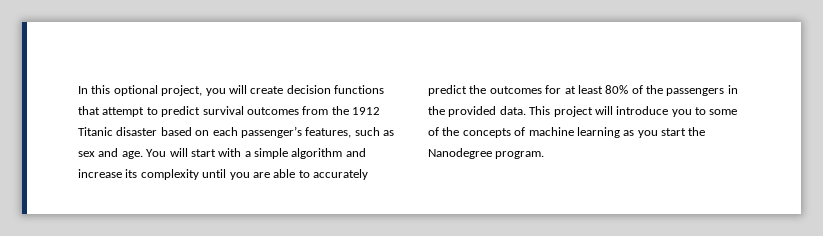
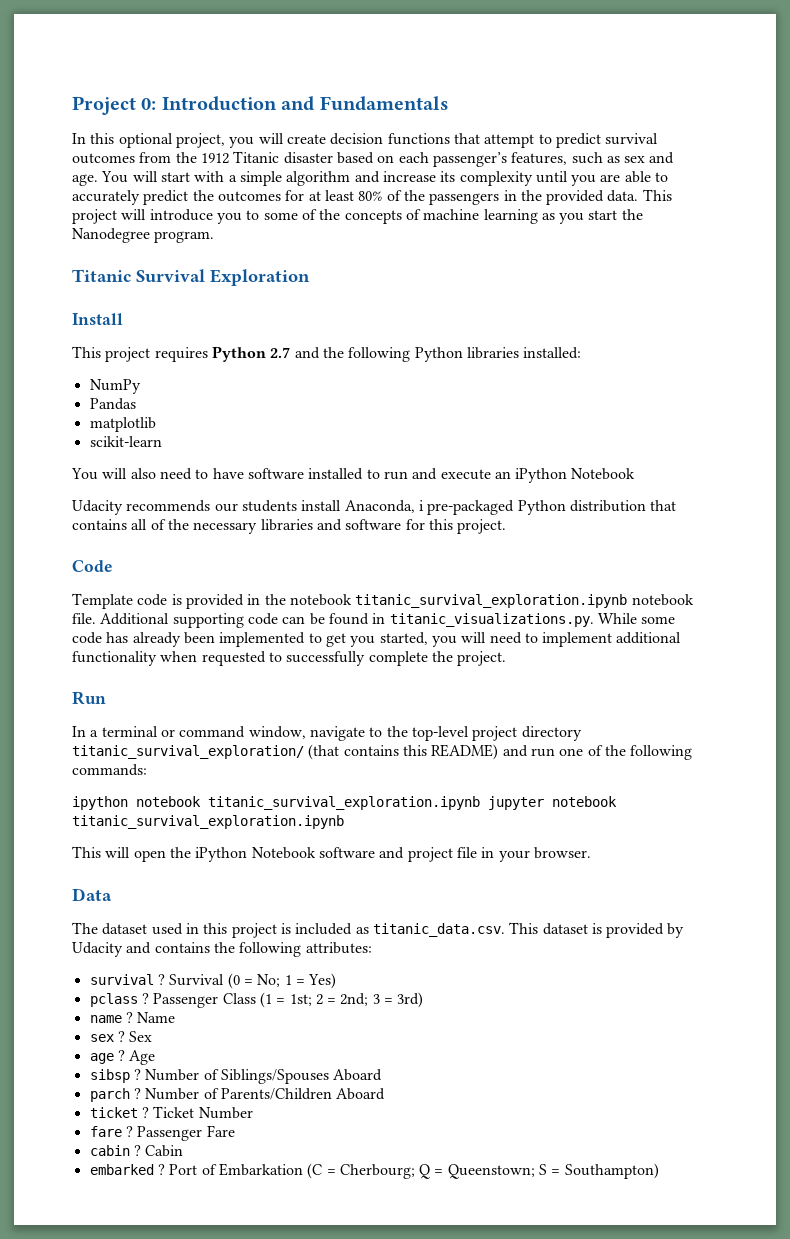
+ Project 0: Introduction and Fundamentals
+ Titanic Survival Exploration
+ Install
+ This project requires Python 2.7 and the following Python libraries installed:
+ NumPy
+ Pandas
+ matplotlib
+ scikit-learn
+ You will also need to have software installed to run and execute an iPython Notebook
+ Udacity recommends our students install Anaconda, i pre-packaged Python distribution that contains all of the necessary libraries and software for this project.
+ Code
+ Template code is provided in the notebook titanic_survival_exploration.ipynb notebook file. Additional supporting code can be found in titanic_visualizations.py. While some code has already been implemented to get you started, you will need to implement additional functionality when requested to successfully complete the project.
+ Run
+ In a terminal or command window, navigate to the top-level project directory titanic_survival_exploration/ (that contains this README) and run one of the following commands:
+ ipython notebook titanic_survival_exploration.ipynb jupyter notebook titanic_survival_exploration.ipynb
+ This will open the iPython Notebook software and project file in your browser.
+ Data
+ The dataset used in this project is included as titanic_data.csv. This dataset is provided by Udacity and contains the following attributes:
+ survival ? Survival (0 = No; 1 = Yes)
+ pclass ? Passenger Class (1 = 1st; 2 = 2nd; 3 = 3rd)
+ name ? Name
+ sex ? Sex
+ age ? Age
+ sibsp ? Number of Siblings/Spouses Aboard
+ parch ? Number of Parents/Children Aboard
+ ticket ? Ticket Number
+ fare ? Passenger Fare
+ cabin ? Cabin
+ embarked ? Port of Embarkation (C = Cherbourg; Q = Queenstown; S = Southampton)

